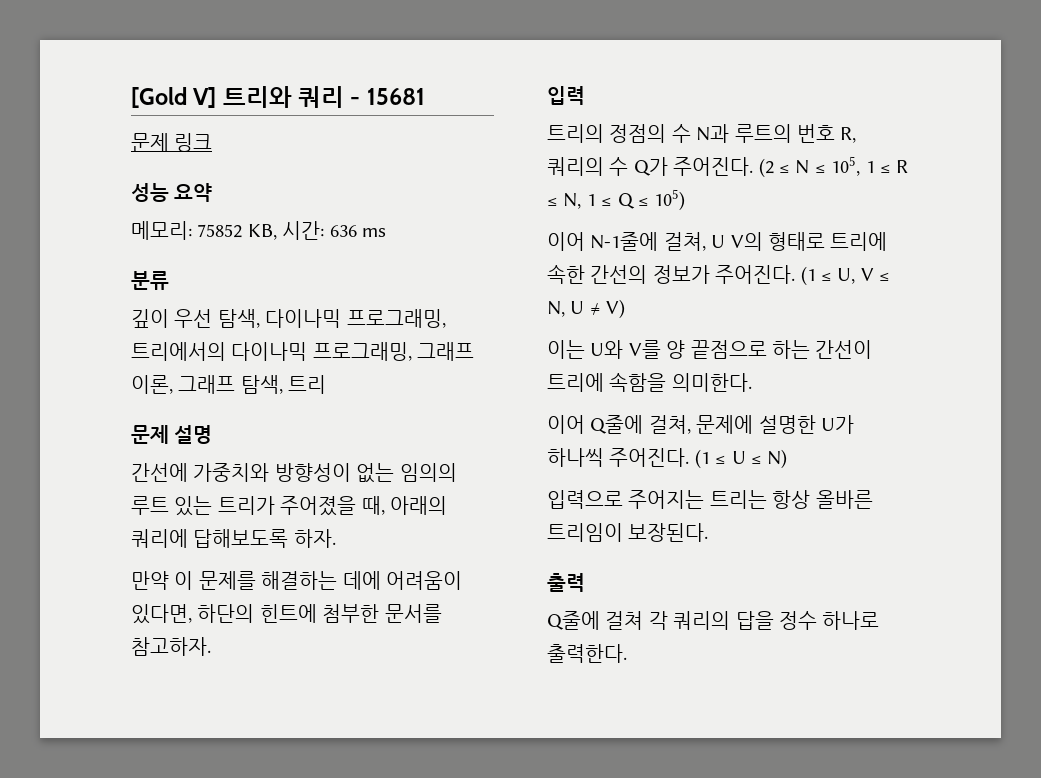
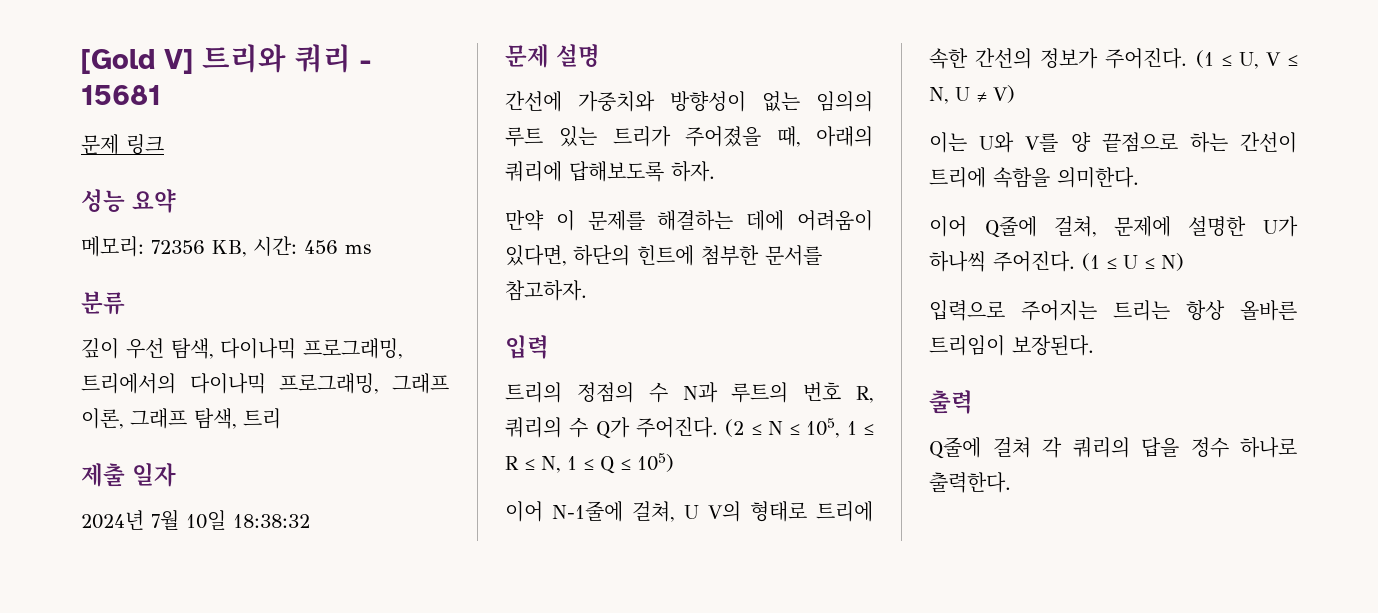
- 메모리: 75852 KB, 시간: 636 ms
+ 메모리: 72356 KB, 시간: 456 ms
+ 제출 일자
+ 2024년 7월 10일 18:38:32

